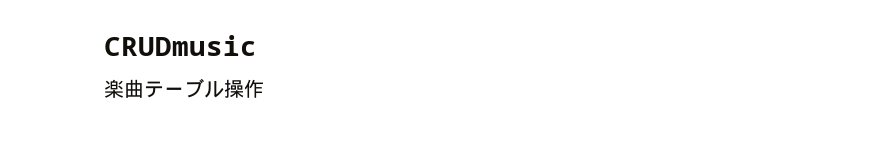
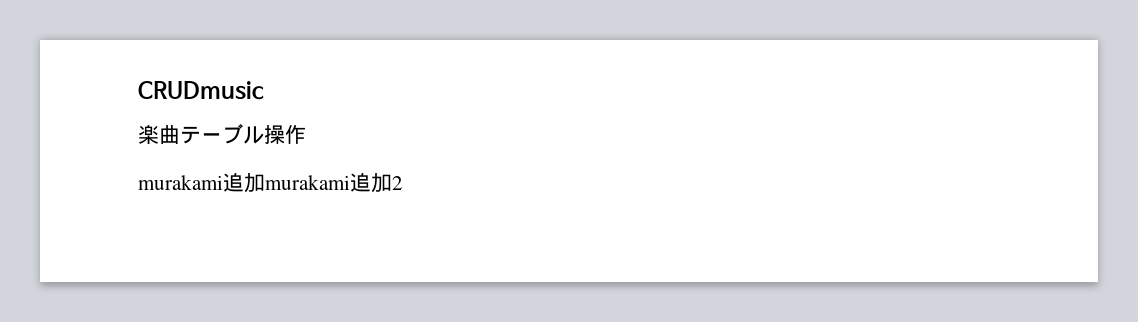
+ murakami追加murakami追加2

